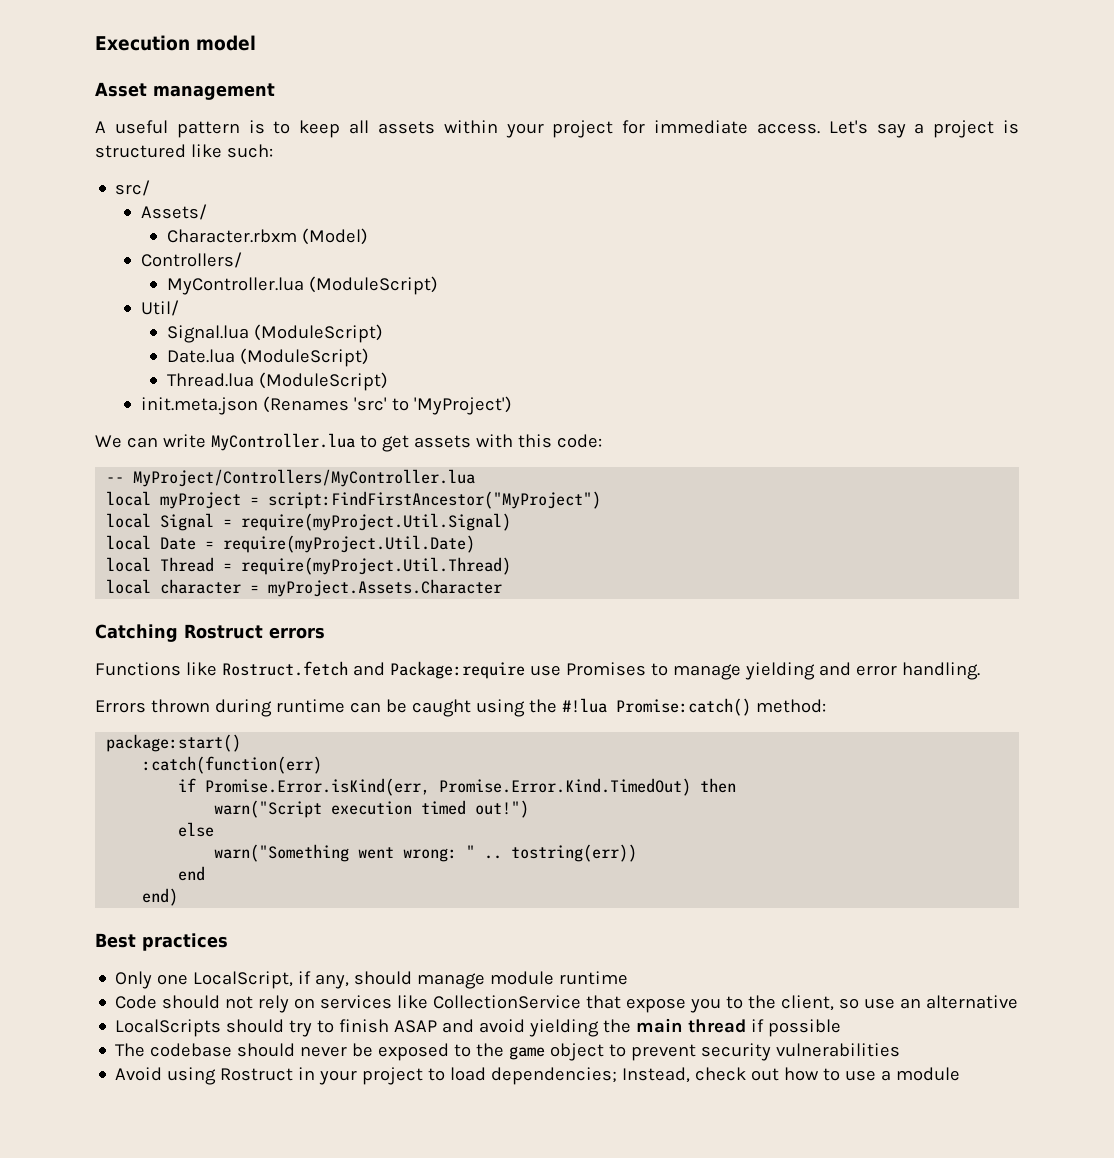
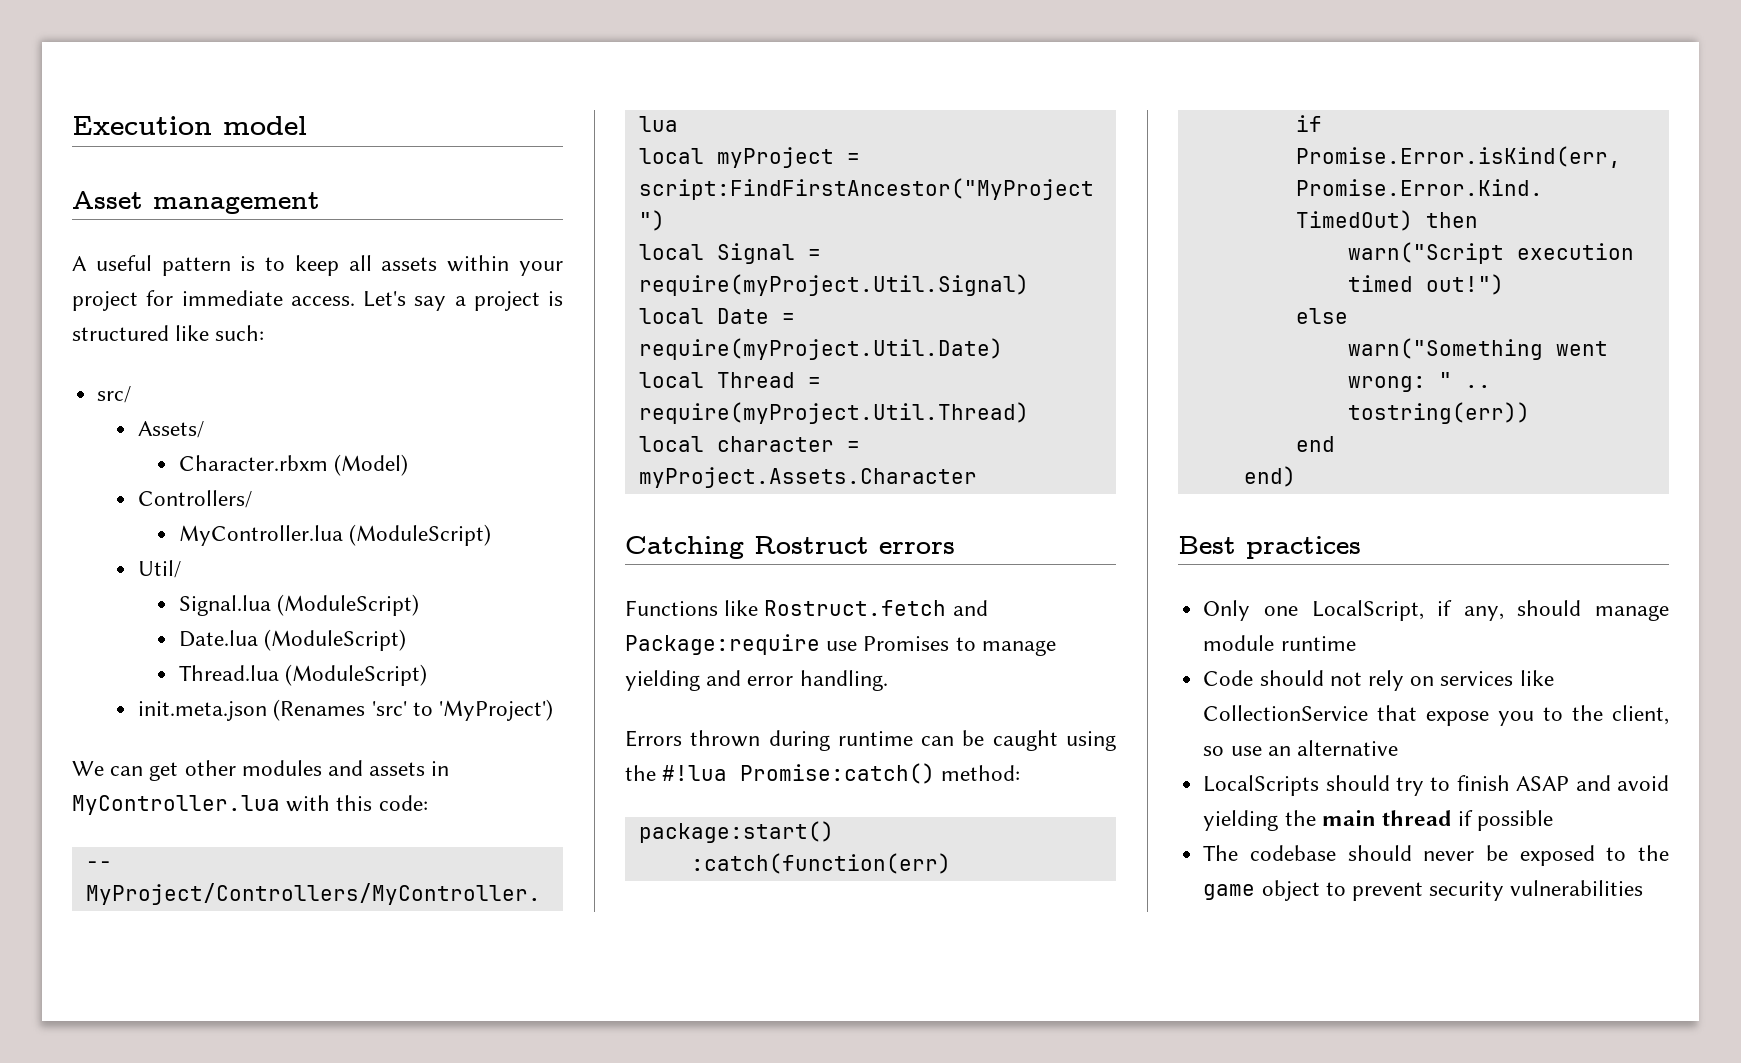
- We can write MyController.lua to get assets with this code:
+ We can get other modules and assets in MyController.lua with this code:
- Avoid using Rostruct in your project to load dependencies; Instead, check out how to use a module

